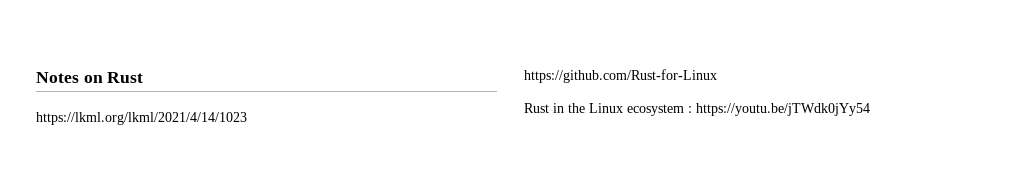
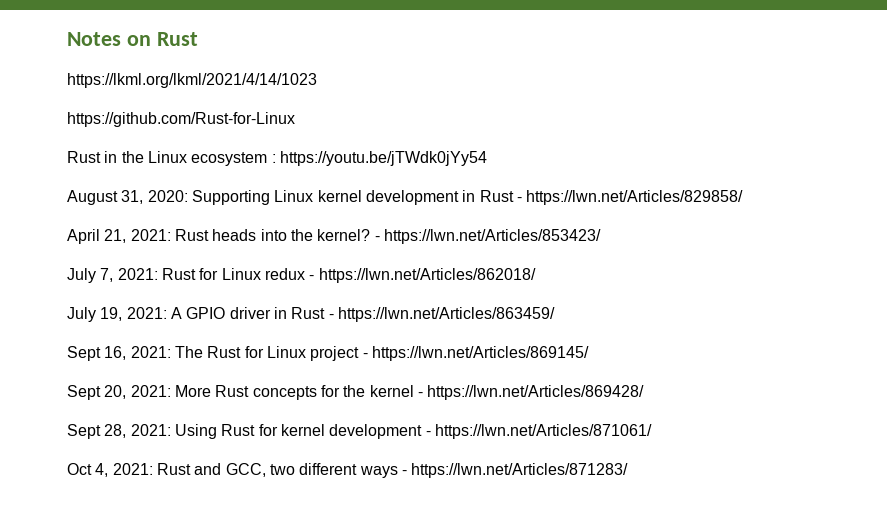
+ August 31, 2020: Supporting Linux kernel development in Rust - https://lwn.net/Articles/829858/
+ April 21, 2021: Rust heads into the kernel? - https://lwn.net/Articles/853423/
+ July 7, 2021: Rust for Linux redux - https://lwn.net/Articles/862018/
+ July 19, 2021: A GPIO driver in Rust - https://lwn.net/Articles/863459/
+ Sept 16, 2021: The Rust for Linux project - https://lwn.net/Articles/869145/
+ Sept 20, 2021: More Rust concepts for the kernel - https://lwn.net/Articles/869428/
+ Sept 28, 2021: Using Rust for kernel development - https://lwn.net/Articles/871061/
+ Oct 4, 2021: Rust and GCC, two different ways - https://lwn.net/Articles/871283/

